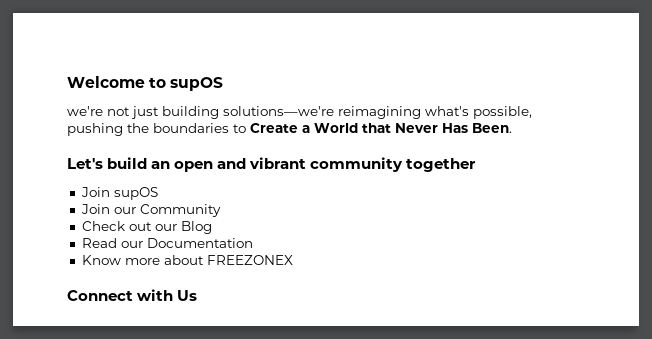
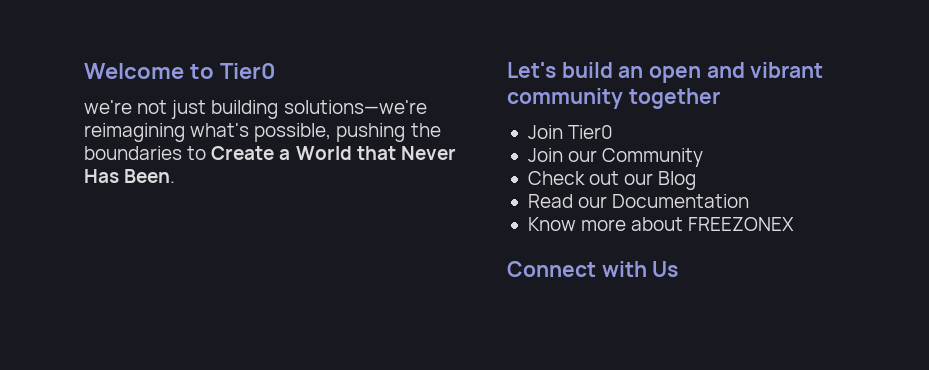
- Welcome to supOS
+ Welcome to Tier0
- Join supOS
+ Join Tier0

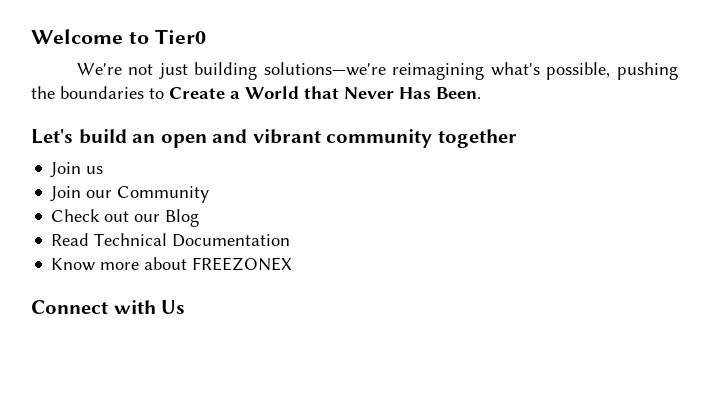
- we're not just building solutions—we're reimagining what's possible, pushing the boundaries to Create a World that Never Has Been.
+ We're not just building solutions—we're reimagining what's possible, pushing the boundaries to Create a World that Never Has Been.
- Join Tier0
+ Join us
- Read our Documentation
+ Read Technical Documentation

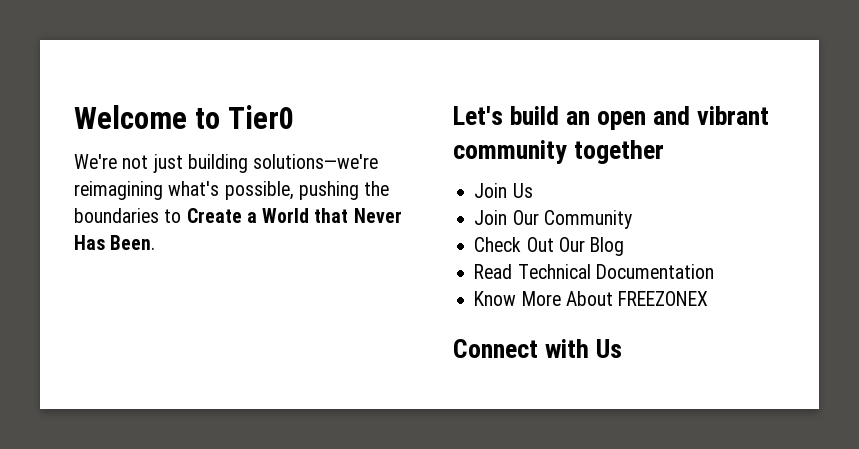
- Join us
- Join our Community
+ Join Us
+ Join Our Community
- Check out our Blog
+ Check Out Our Blog
- Know more about FREEZONEX
+ Know More About FREEZONEX

